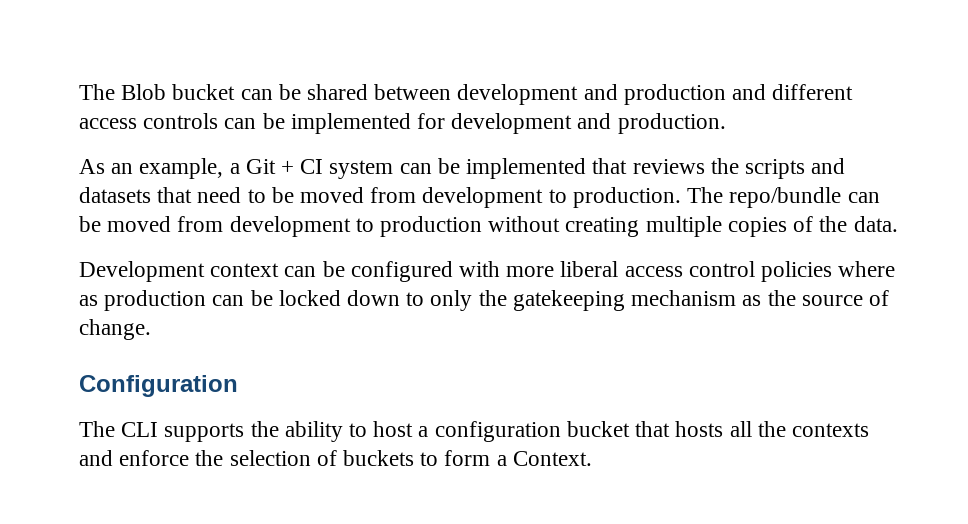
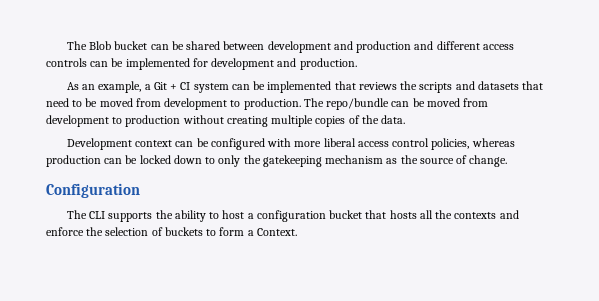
- Development context can be configured with more liberal access control policies where as production can be locked down to only the gatekeeping mechanism as the source of change.
+ Development context can be configured with more liberal access control policies, whereas production can be locked down to only the gatekeeping mechanism as the source of change.

